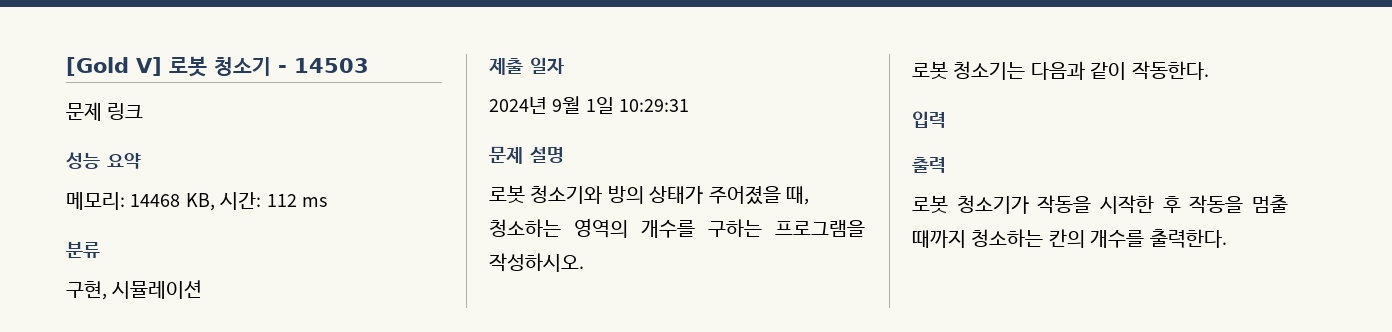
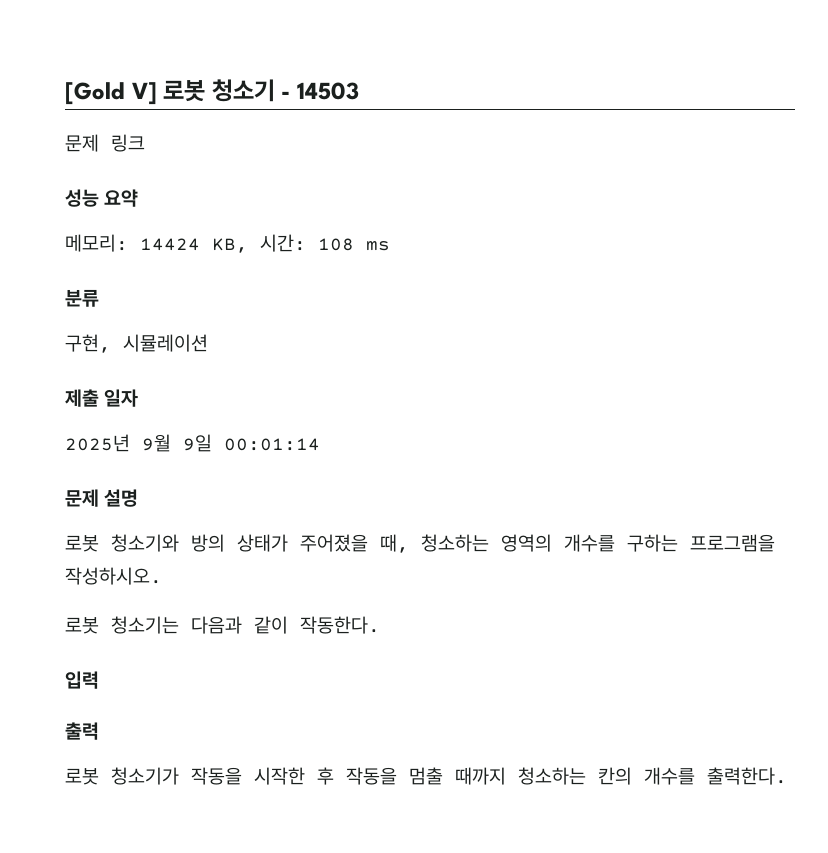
- 메모리: 14468 KB, 시간: 112 ms
+ 메모리: 14424 KB, 시간: 108 ms
- 2024년 9월 1일 10:29:31
+ 2025년 9월 9일 00:01:14

